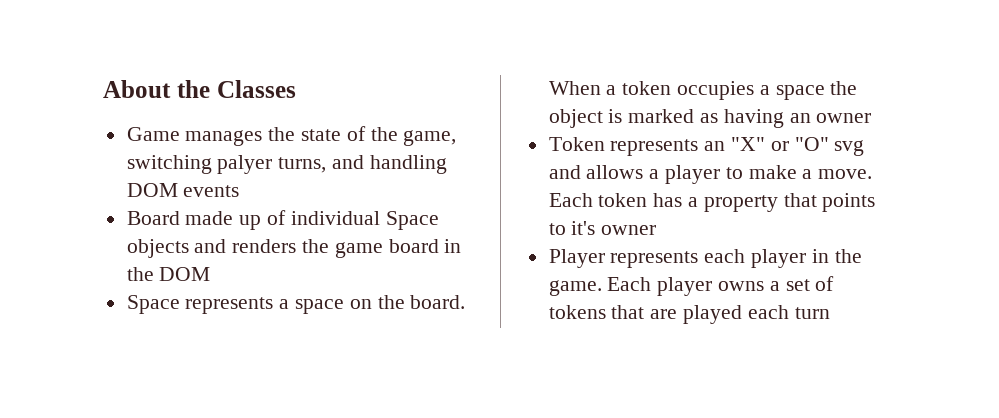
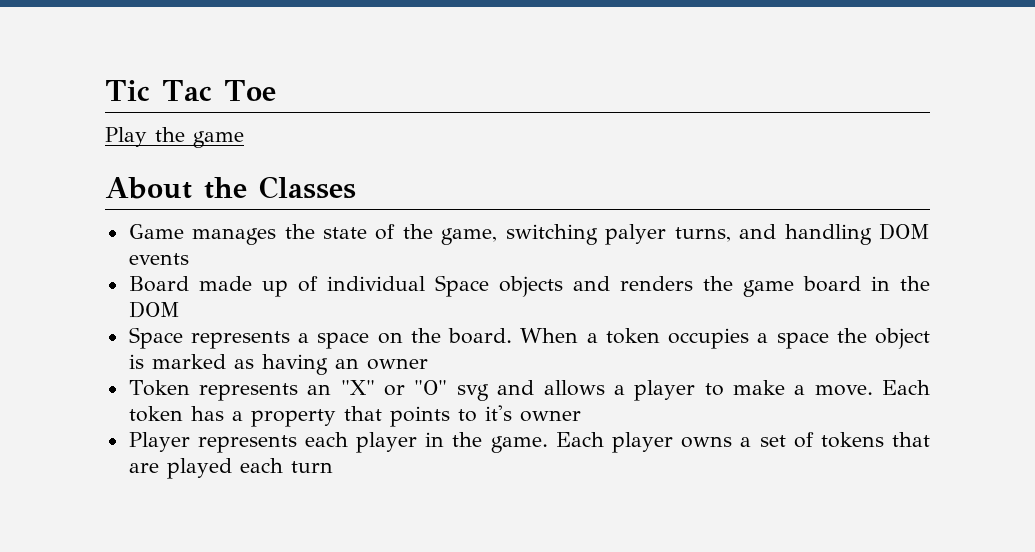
+ Tic Tac Toe
+ Play the game

